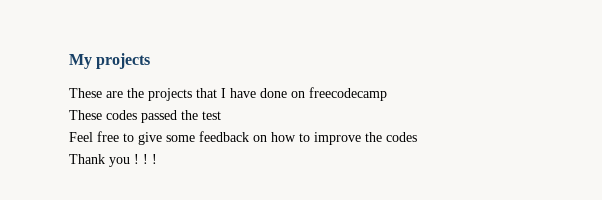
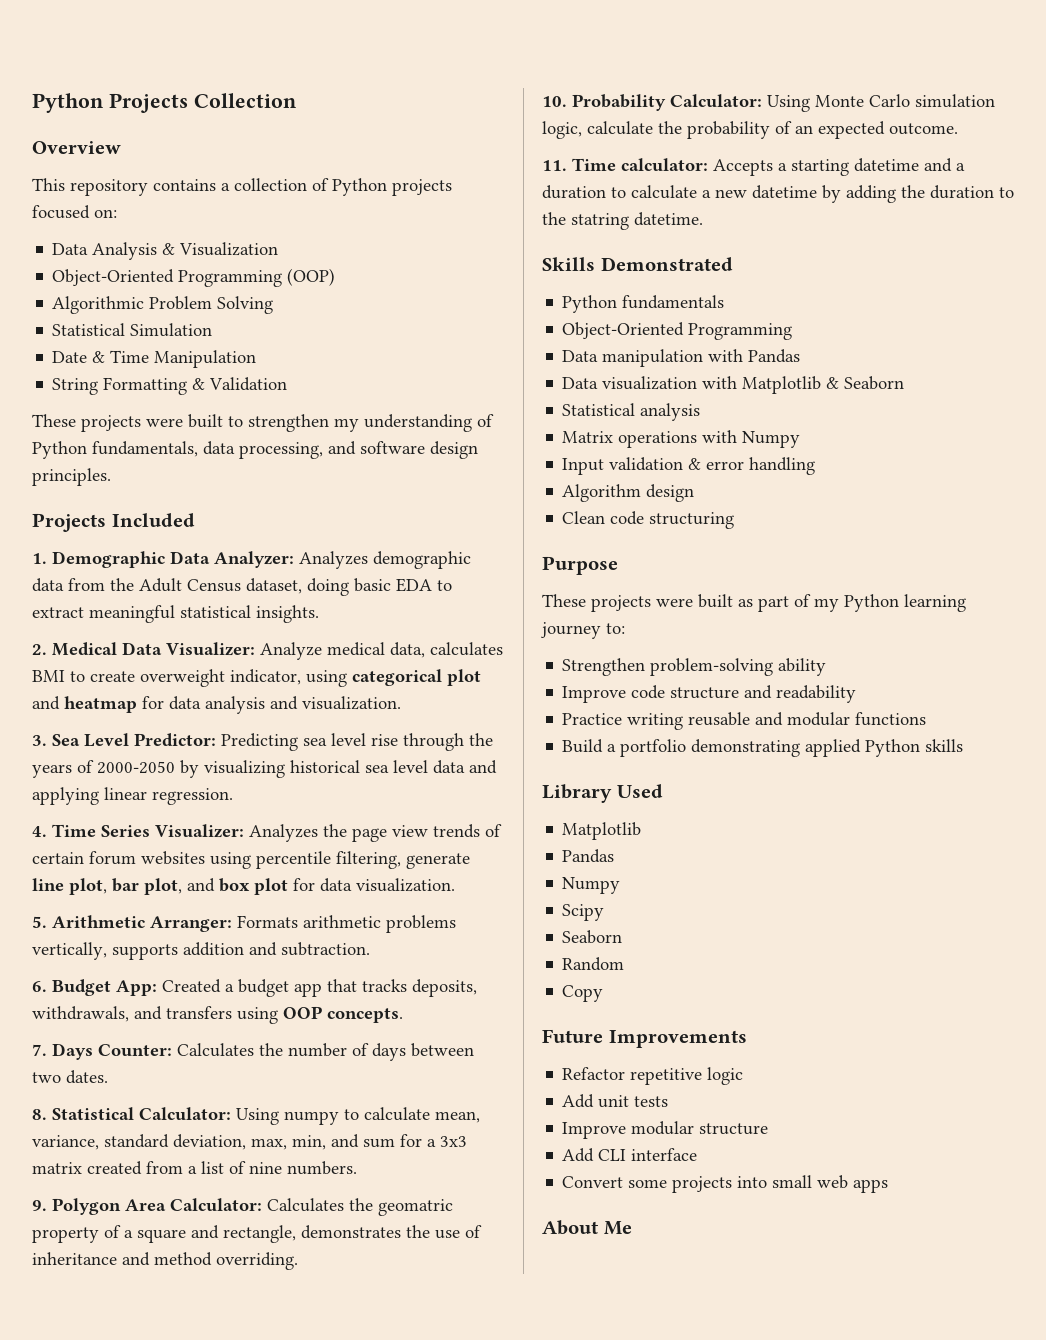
- My projects
- These are the projects that I have done on freecodecamp
- These codes passed the test
- Feel free to give some feedback on how to improve the codes
- Thank you ! ! !
+ Python Projects Collection
+ Overview
+ This repository contains a collection of Python projects focused on:
+ Data Analysis & Visualization
+ Object-Oriented Programming (OOP)
+ Algorithmic Problem Solving
+ Statistical Simulation
+ Date & Time Manipulation
+ String Formatting & Validation
+ These projects were built to strengthen my understanding of Python fundamentals, data processing, and software design principles.
+ Projects Included
+ 1. Demographic Data Analyzer: Analyzes demographic data from the Adult Census dataset, doing basic EDA to extract meaningful statistical insights.
+ 2. Medical Data Visualizer: Analyze medical data, calculates BMI to create overweight indicator, using categorical plot and heatmap for data analysis and visualization.
+ 3. Sea Level Predictor: Predicting sea level rise through the years of 2000-2050 by visualizing historical sea level data and applying linear regression.
+ 4. Time Series Visualizer: Analyzes the page view trends of certain forum websites using percentile filtering, generate line plot, bar plot, and box plot for data visualization.
+ 5. Arithmetic Arranger: Formats arithmetic problems vertically, supports addition and subtraction.
+ 6. Budget App: Created a budget app that tracks deposits, withdrawals, and transfers using OOP concepts.
+ 7. Days Counter: Calculates the number of days between two dates.
+ 8. Statistical Calculator: Using numpy to calculate mean, variance, standard deviation, max, min, and sum for a 3x3 matrix created from a list of nine numbers.
+ 9. Polygon Area Calculator: Calculates the geomatric property of a square and rectangle, demonstrates the use of inheritance and method overriding.
+ 10. Probability Calculator: Using Monte Carlo simulation logic, calculate the probability of an expected outcome.
+ 11. Time calculator: Accepts a starting datetime and a duration to calculate a new datetime by adding the duration to the statring datetime.
+ Skills Demonstrated
+ Python fundamentals
+ Object-Oriented Programming
+ Data manipulation with Pandas
+ Data visualization with Matplotlib & Seaborn
+ Statistical analysis
+ Matrix operations with Numpy
+ Input validation & error handling
+ Algorithm design
+ Clean code structuring
+ Purpose
+ These projects were built as part of my Python learning journey to:
+ Strengthen problem-solving ability
+ Improve code structure and readability
+ Practice writing reusable and modular functions
+ Build a portfolio demonstrating applied Python skills
+ Library Used
+ Matplotlib
+ Pandas
+ Numpy
+ Scipy
+ Seaborn
+ Random
+ Copy
+ Future Improvements
+ Refactor repetitive logic
+ Add unit tests
+ Improve modular structure
+ Add CLI interface
+ Convert some projects into small web apps
+ About Me

